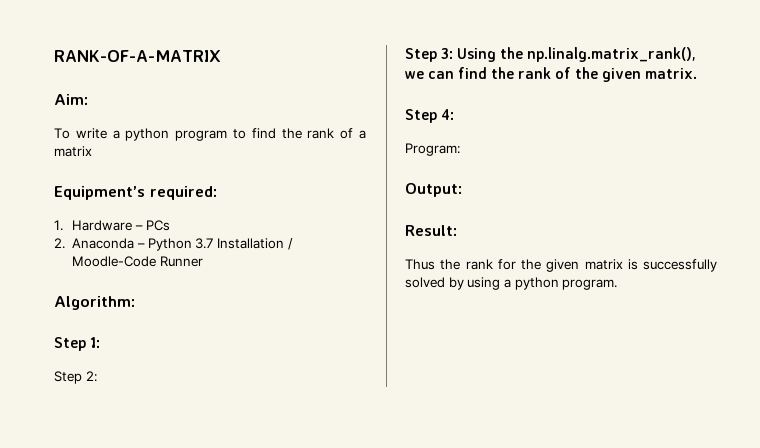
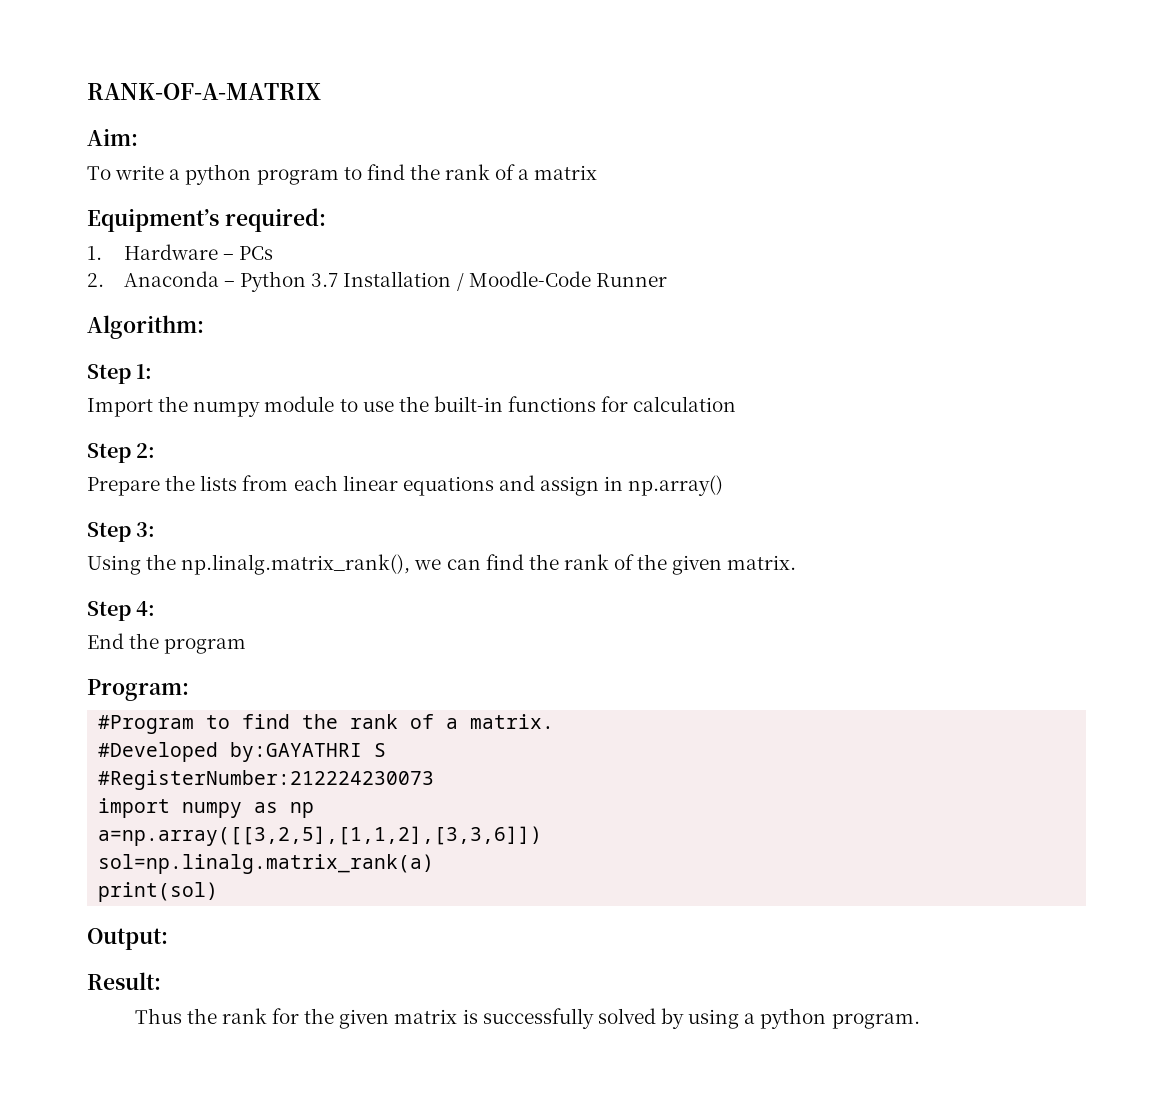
+ Import the numpy module to use the built-in functions for calculation
  Step 2:
+ Prepare the lists from each linear equations and assign in np.array()
- Step 3: Using the np.linalg.matrix_rank(), we can find the rank of the given matrix.
+ Step 3:
+ Using the np.linalg.matrix_rank(), we can find the rank of the given matrix.
+ End the program
  Program:
+ #Program to find the rank of a matrix.
+ #Developed by:GAYATHRI S
+ #RegisterNumber:212224230073
+ import numpy as np
+ a=np.array([[3,2,5],[1,1,2],[3,3,6]])
+ sol=np.linalg.matrix_rank(a)
+ print(sol)

